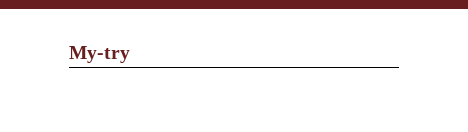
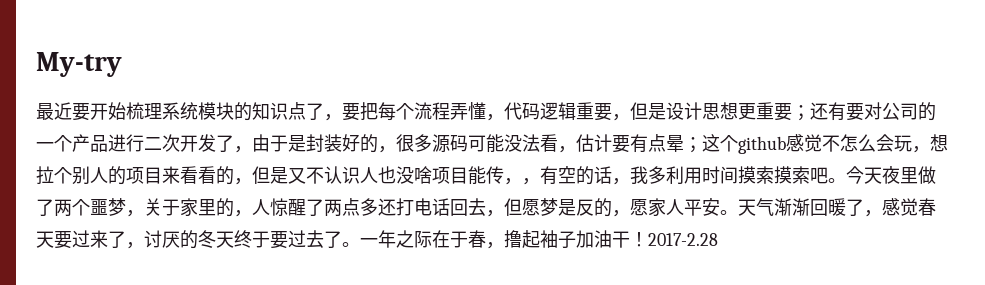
+ 最近要开始梳理系统模块的知识点了，要把每个流程弄懂，代码逻辑重要，但是设计思想更重要；还有要对公司的一个产品进行二次开发了，由于是封装好的，很多源码可能没法看，估计要有点晕；这个github感觉不怎么会玩，想拉个别人的项目来看看的，但是又不认识人也没啥项目能传，，有空的话，我多利用时间摸索摸索吧。今天夜里做了两个噩梦，关于家里的，人惊醒了两点多还打电话回去，但愿梦是反的，愿家人平安。天气渐渐回暖了，感觉春天要过来了，讨厌的冬天终于要过去了。一年之际在于春，撸起袖子加油干！2017-2.28

